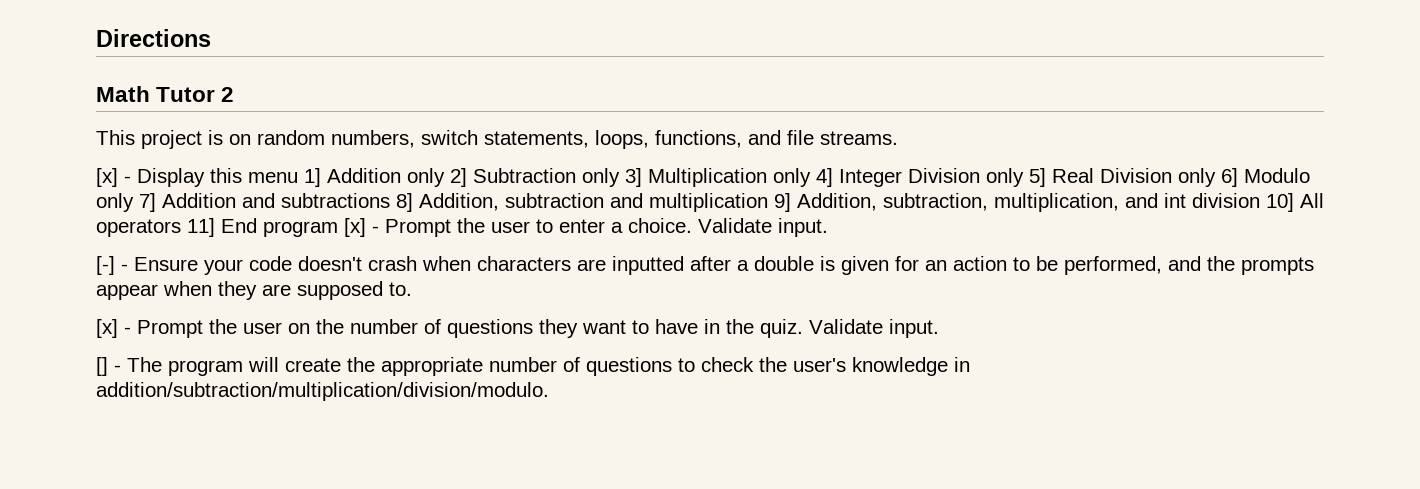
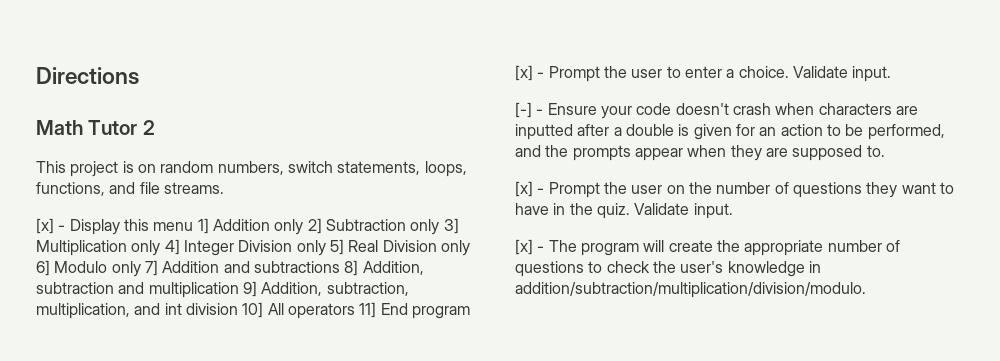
- [] - The program will create the appropriate number of questions to check the user's knowledge in addition/subtraction/multiplication/division/modulo.
+ [x] - The program will create the appropriate number of questions to check the user's knowledge in addition/subtraction/multiplication/division/modulo.

